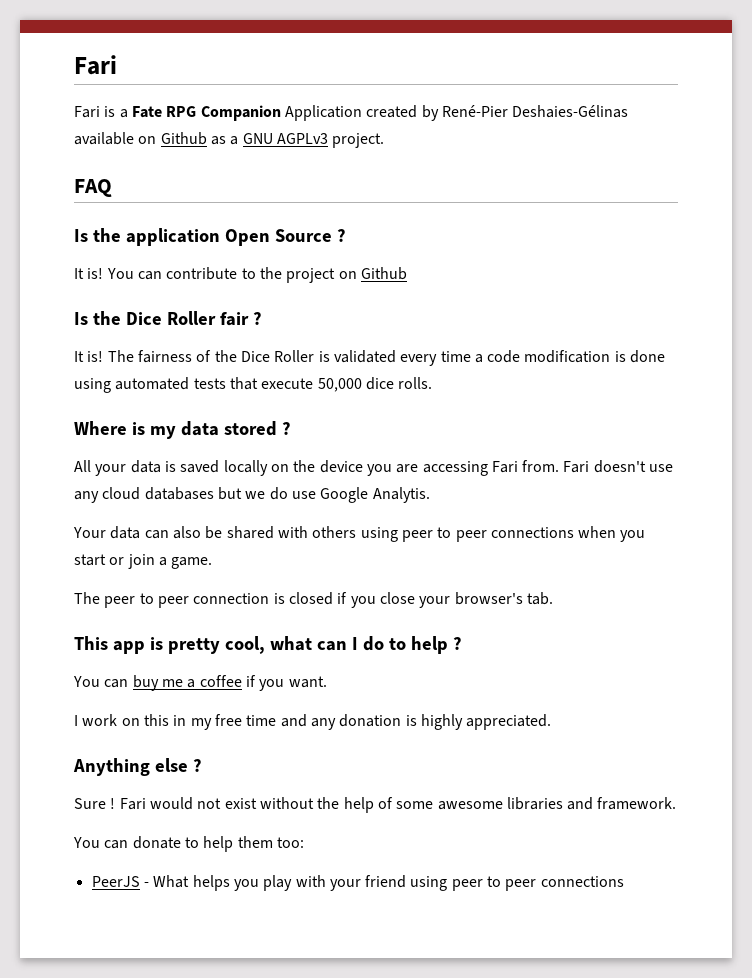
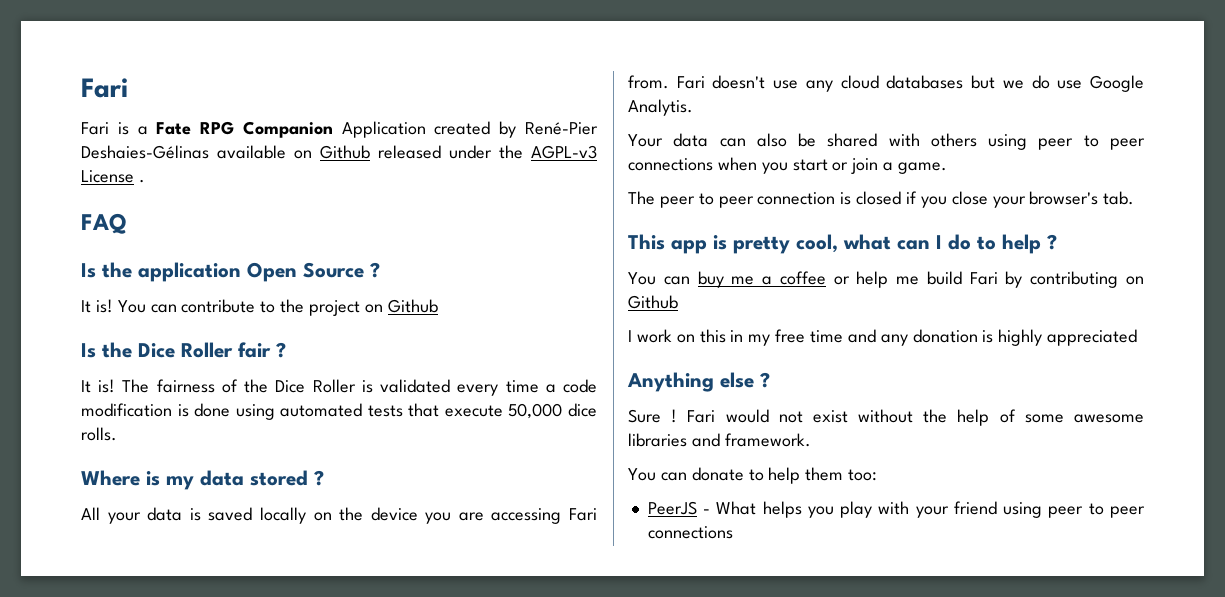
- Fari is a Fate RPG Companion Application created by René-Pier Deshaies-Gélinas available on Github as a GNU AGPLv3 project.
+ Fari is a Fate RPG Companion Application created by René-Pier Deshaies-Gélinas available on Github released under the AGPL-v3 License .
- You can buy me a coffee if you want.
+ You can buy me a coffee or help me build Fari by contributing on Github
- I work on this in my free time and any donation is highly appreciated.
+ I work on this in my free time and any donation is highly appreciated

